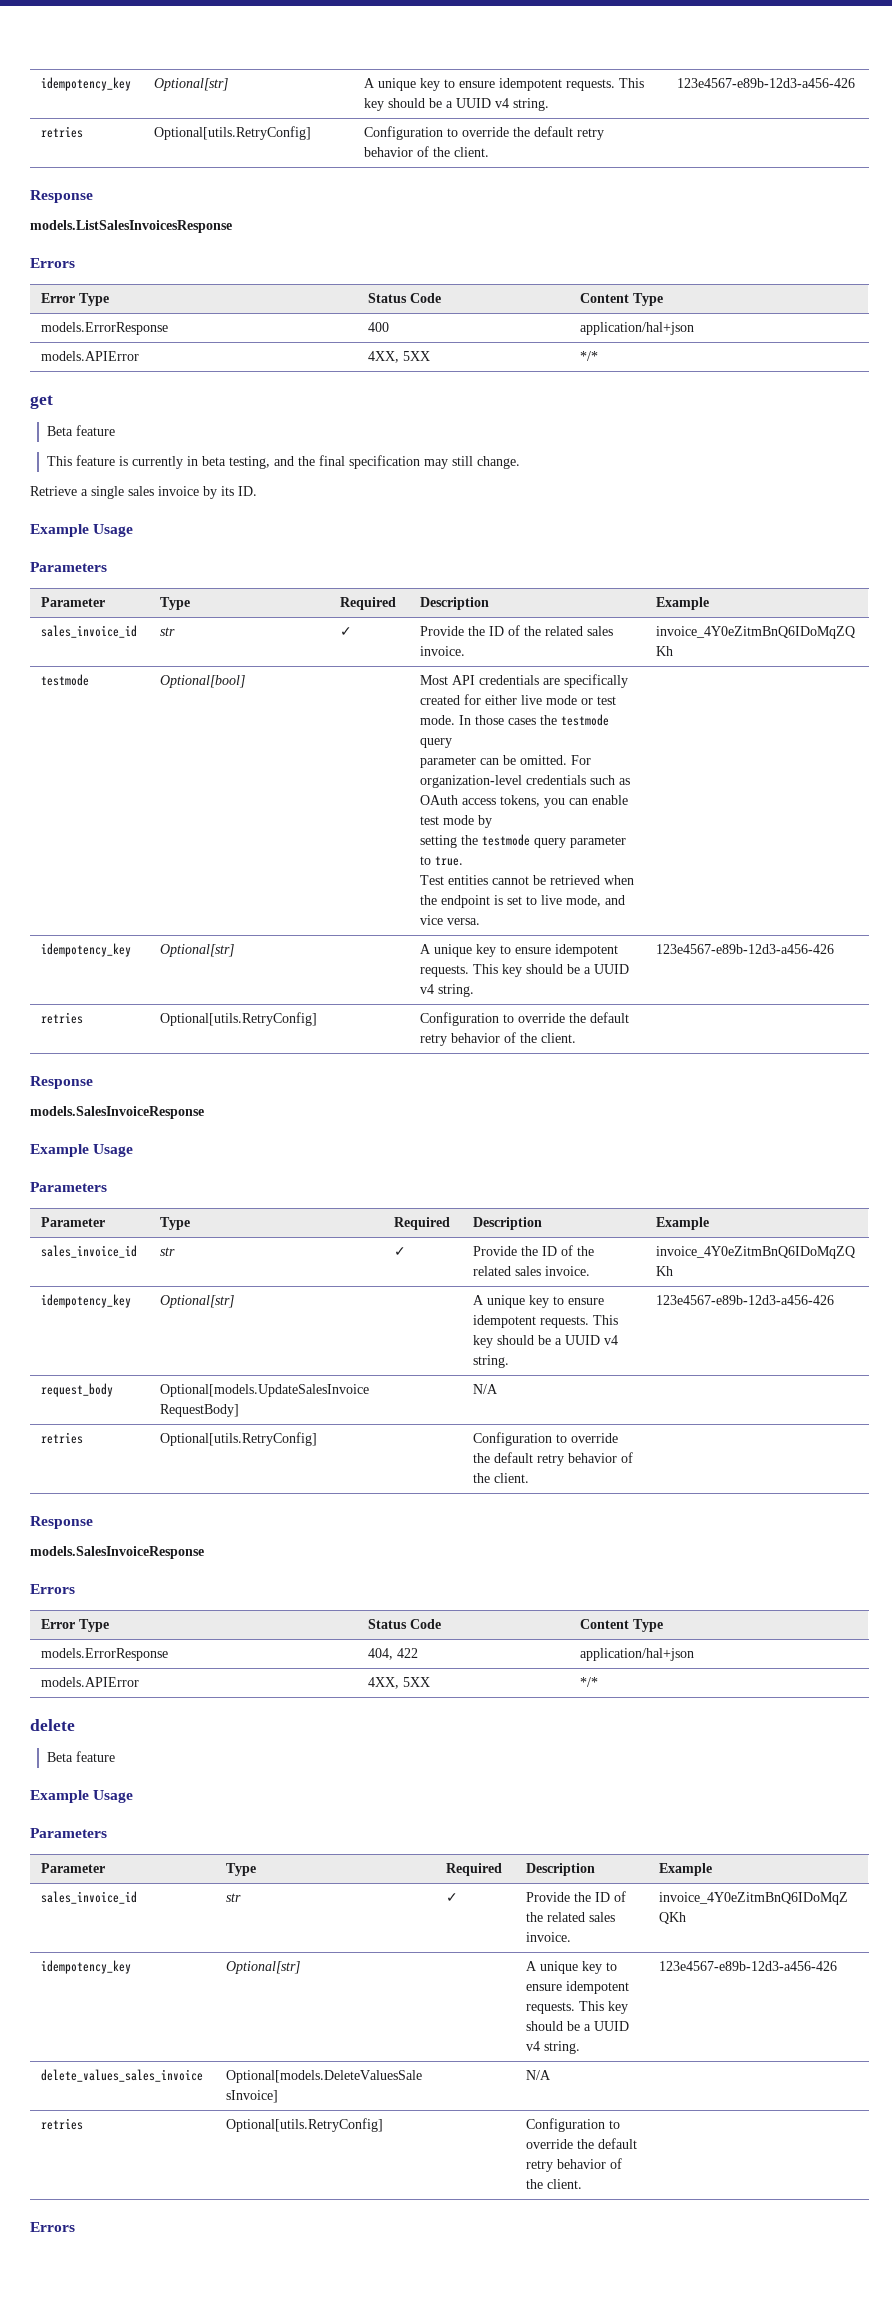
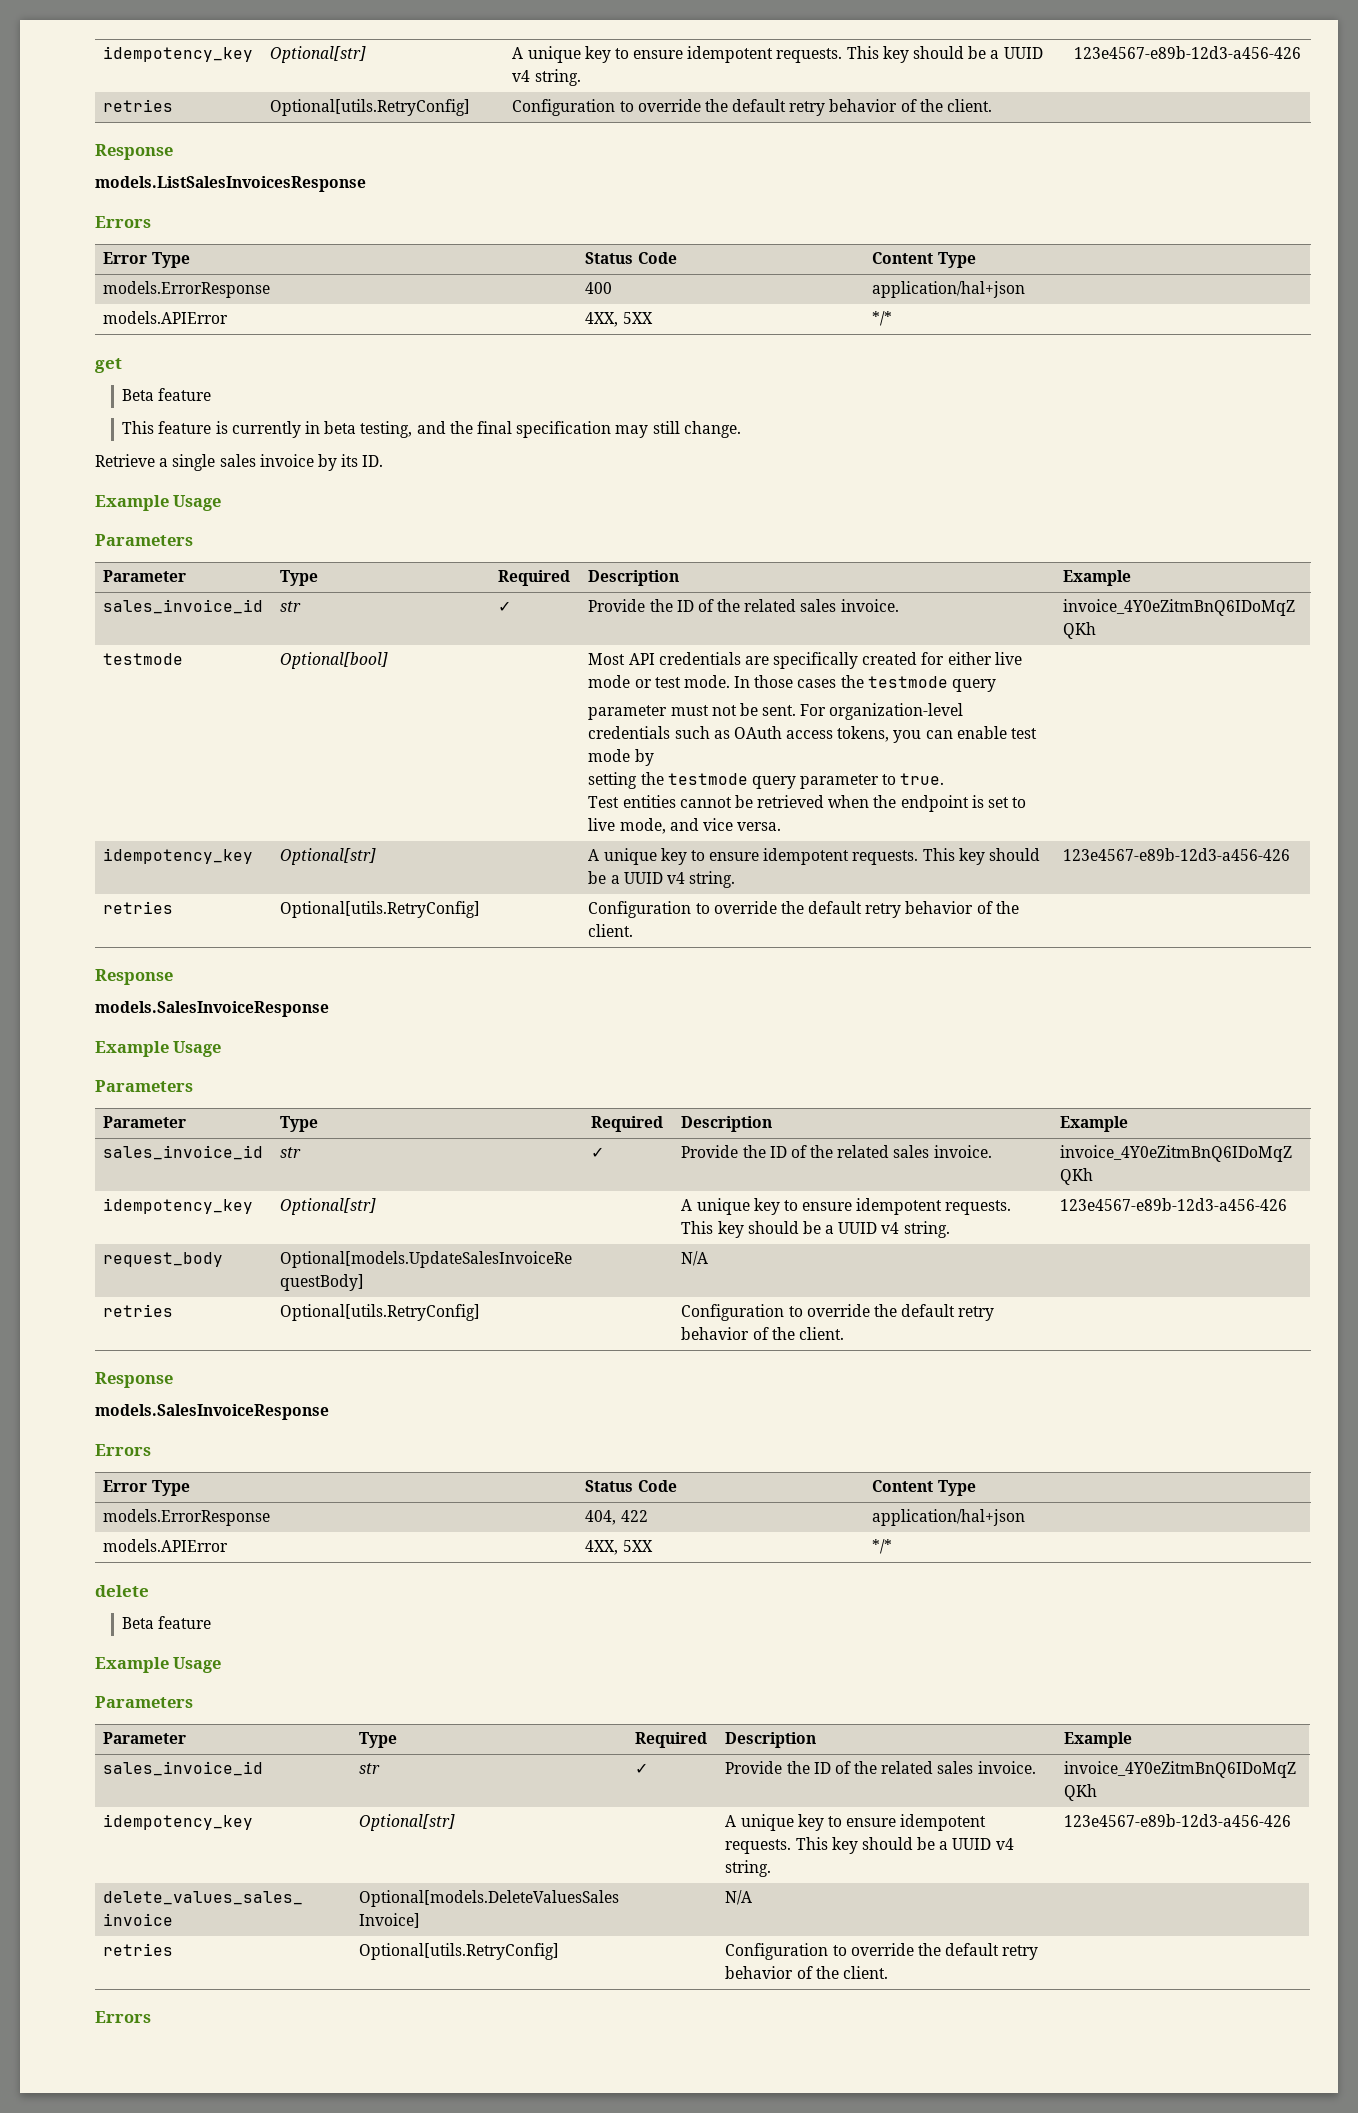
- parameter can be omitted.
+ parameter must not be sent.

